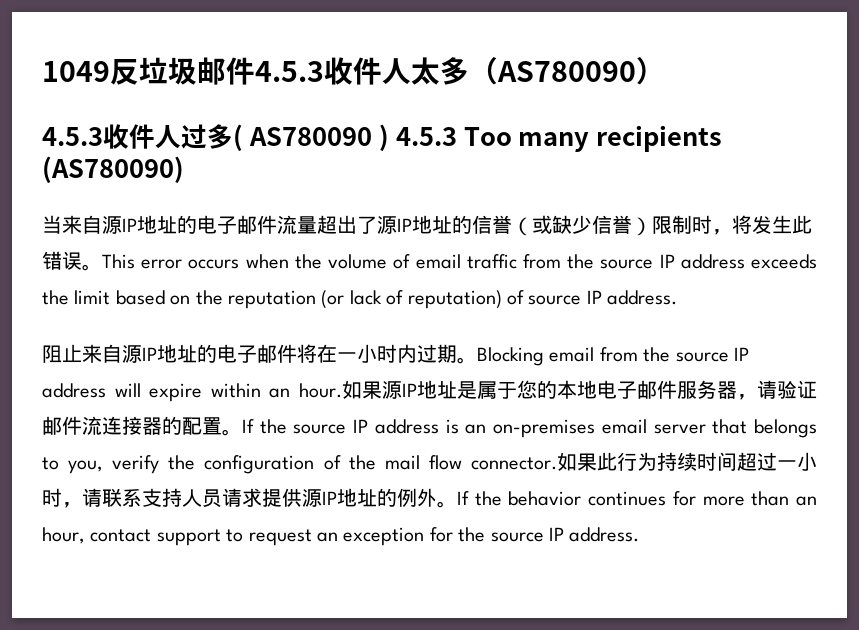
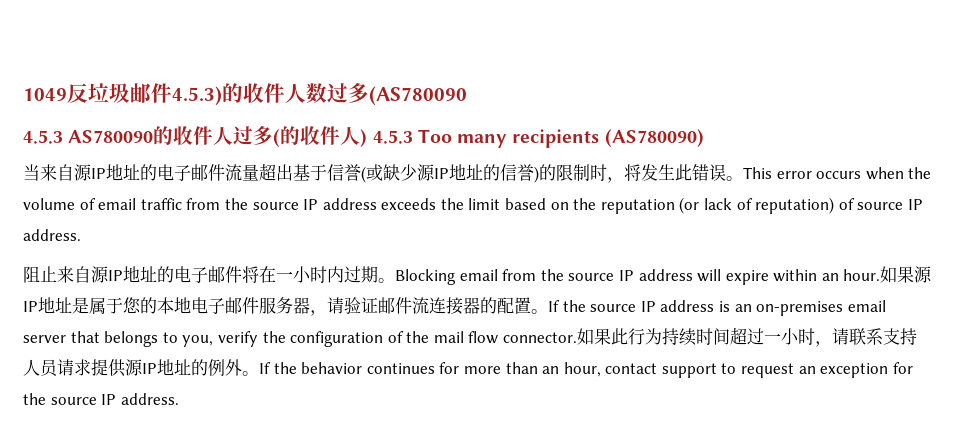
- 1049反垃圾邮件4.5.3收件人太多（AS780090）
- 4.5.3收件人过多( AS780090 ) 4.5.3 Too many recipients (AS780090)
+ 1049反垃圾邮件4.5.3)的收件人数过多(AS780090
+ 4.5.3 AS780090的收件人过多(的收件人) 4.5.3 Too many recipients (AS780090)
- 当来自源IP地址的电子邮件流量超出了源IP地址的信誉（或缺少信誉）限制时，将发生此错误。
+ 当来自源IP地址的电子邮件流量超出基于信誉(或缺少源IP地址的信誉)的限制时，将发生此错误。

